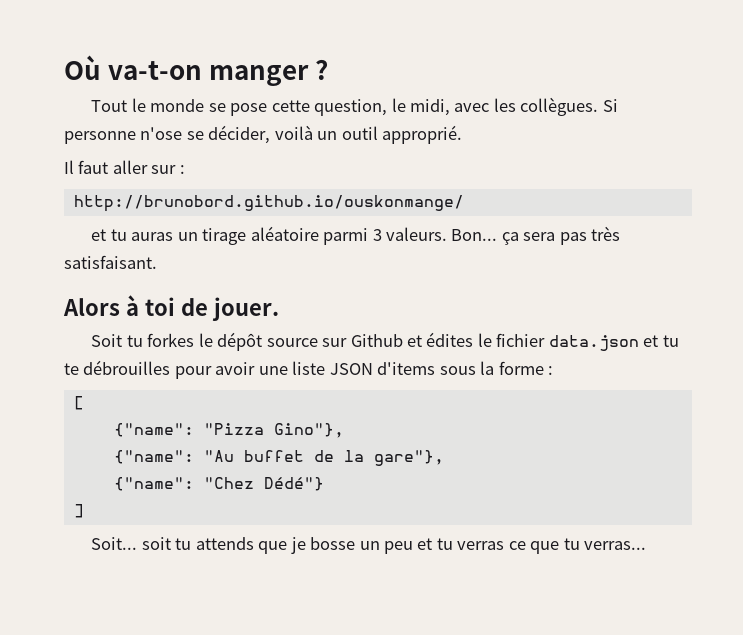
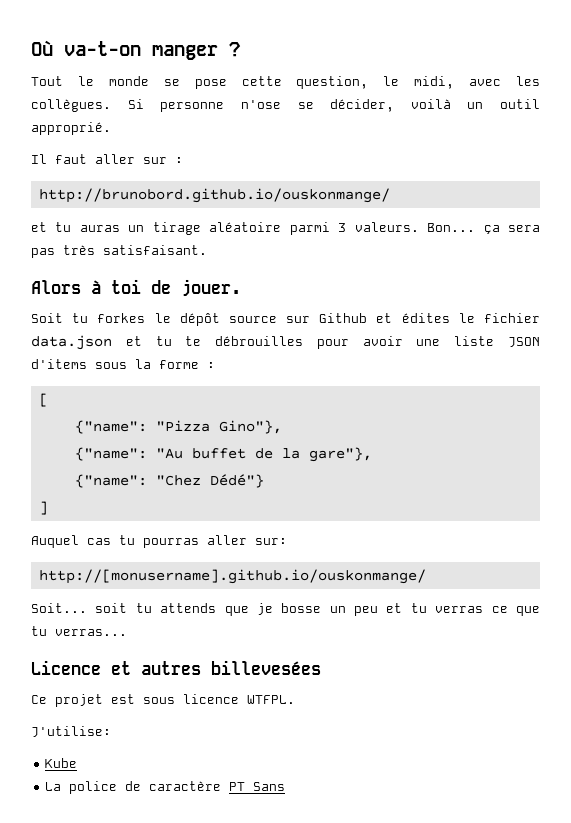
+ Auquel cas tu pourras aller sur:
+ http://[monusername].github.io/ouskonmange/
+ Licence et autres billevesées
+ Ce projet est sous licence WTFPL.
+ J'utilise:
+ Kube
+ La police de caractère PT Sans

